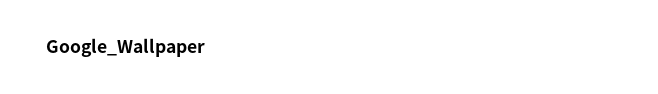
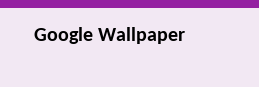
- Google_Wallpaper
+ Google Wallpaper

